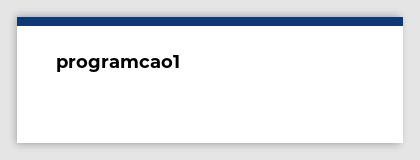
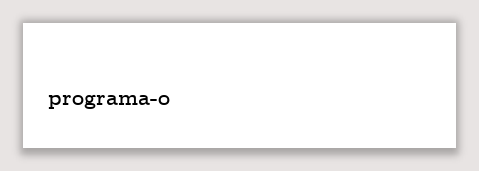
- programcao1
+ programa-o

